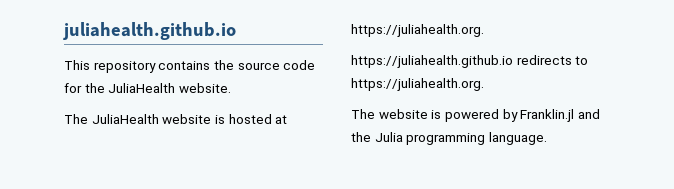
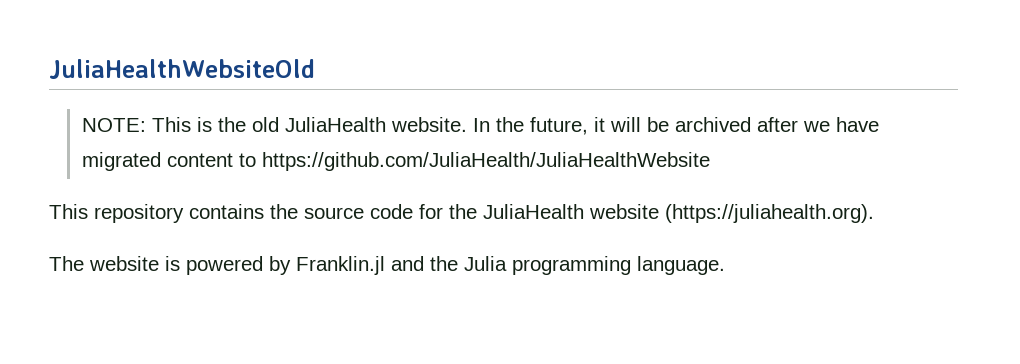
- juliahealth.github.io
+ JuliaHealthWebsiteOld
+ NOTE: This is the old JuliaHealth website. In the future, it will be archived after we have migrated content to https://github.com/JuliaHealth/JuliaHealthWebsite
- This repository contains the source code for the JuliaHealth website.
- The JuliaHealth website is hosted at https://juliahealth.org.
- https://juliahealth.github.io redirects to https://juliahealth.org.
+ This repository contains the source code for the JuliaHealth website (https://juliahealth.org).

